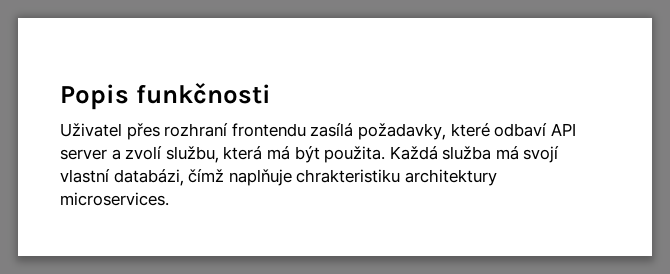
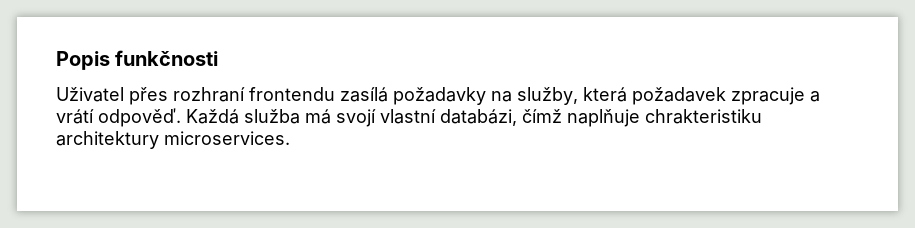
- Uživatel přes rozhraní frontendu zasílá požadavky, které odbaví API server a zvolí službu, která má být použita.
+ Uživatel přes rozhraní frontendu zasílá požadavky na služby, která požadavek zpracuje a vrátí odpověď.

